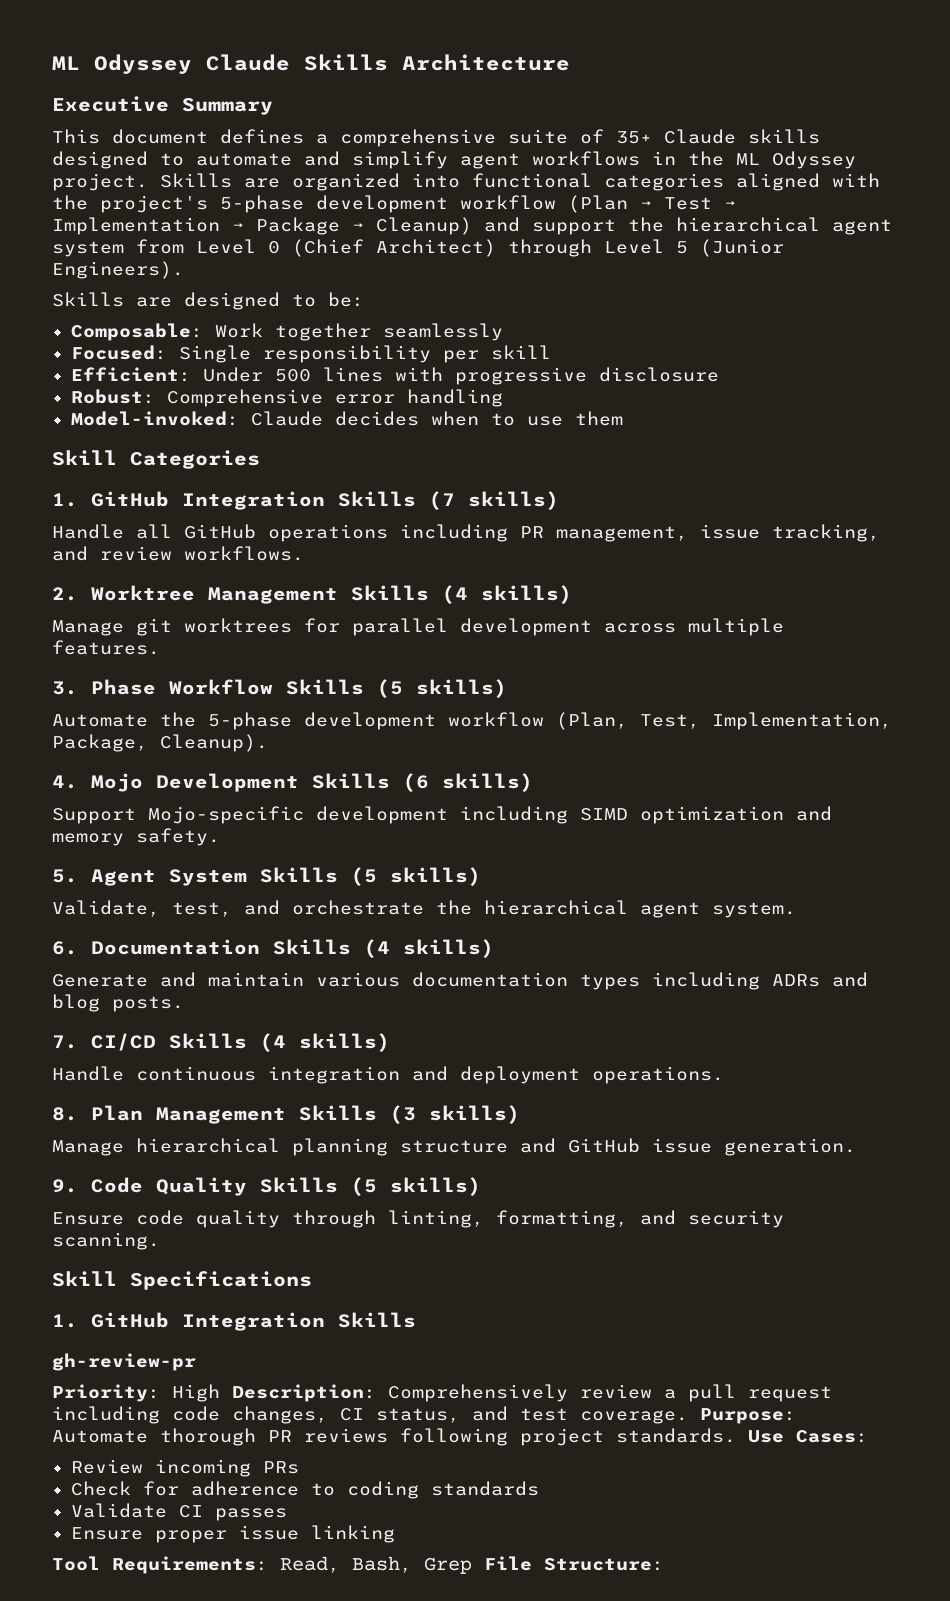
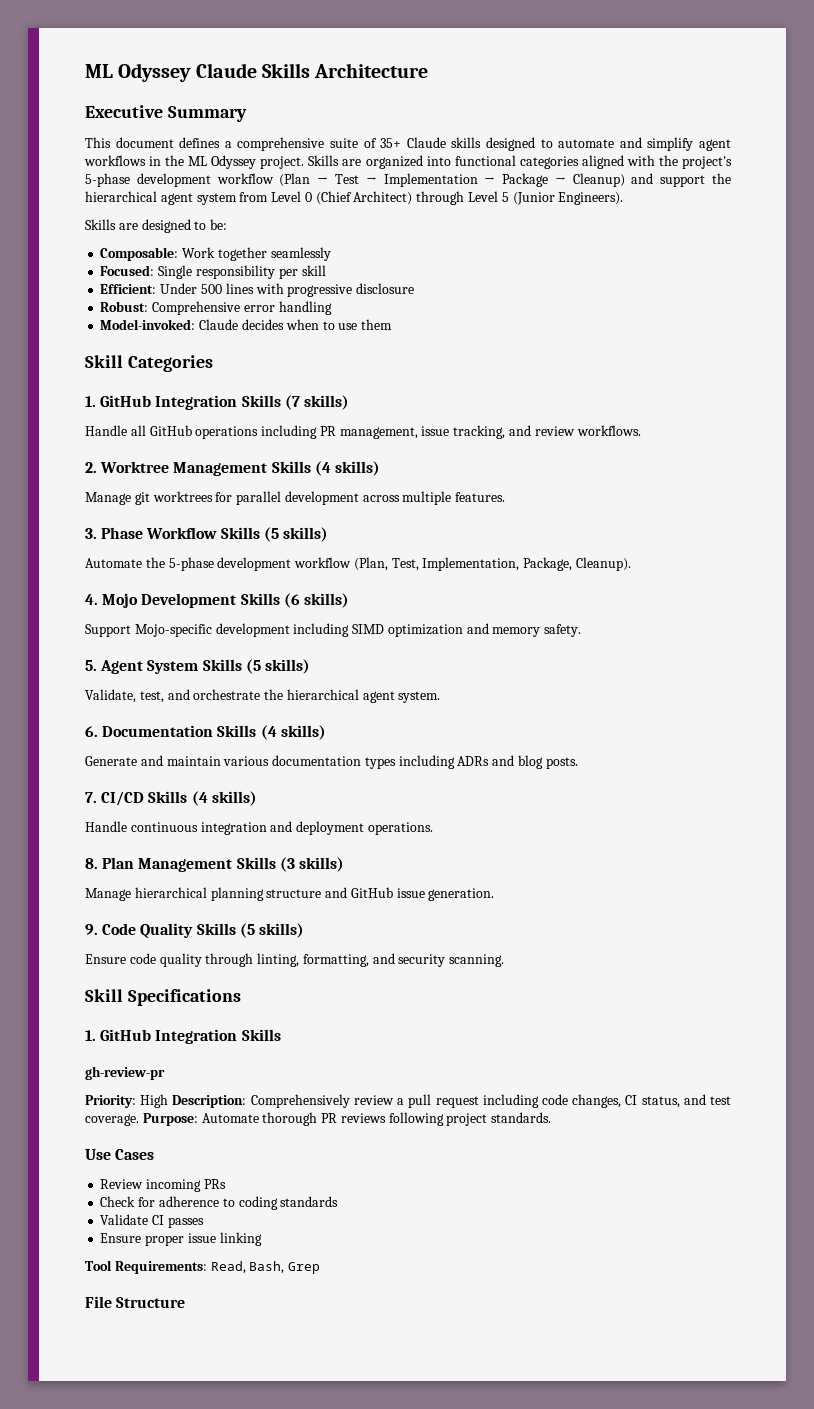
- Purpose: Automate thorough PR reviews following project standards. Use Cases:
+ Purpose: Automate thorough PR reviews following project standards.
+ Use Cases
- Tool Requirements: Read, Bash, Grep File Structure:
+ Tool Requirements: Read, Bash, Grep
+ File Structure

